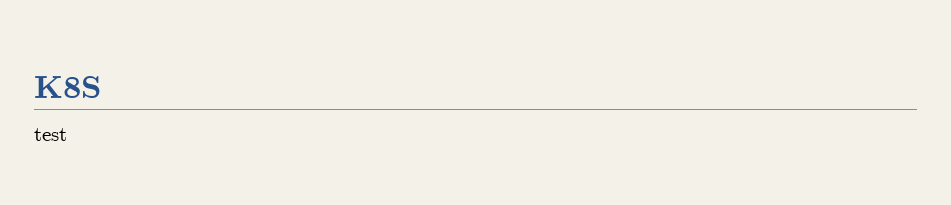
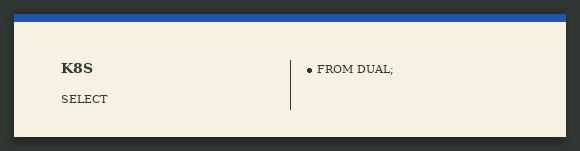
- test
+ SELECT
+ FROM DUAL;

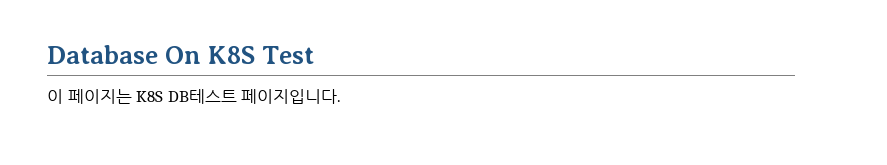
- K8S
- SELECT
- FROM DUAL;
+ Database On K8S Test
+ 이 페이지는 K8S DB테스트 페이지입니다.

